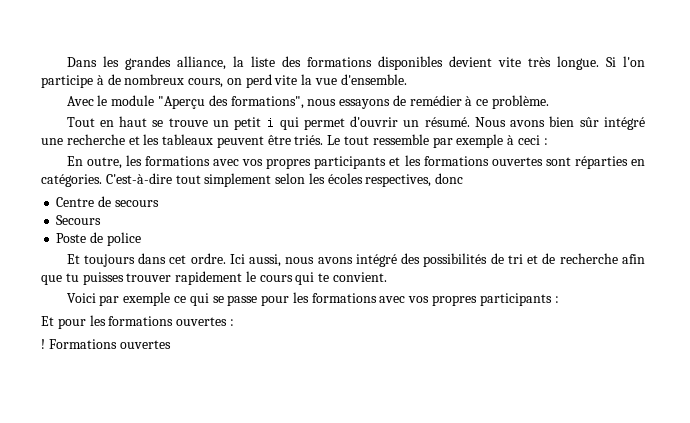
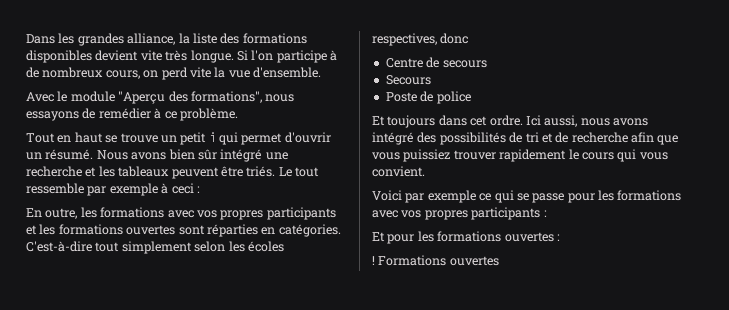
- Ici aussi, nous avons intégré des possibilités de tri et de recherche afin que tu puisses trouver rapidement le cours qui te convient.
+ Ici aussi, nous avons intégré des possibilités de tri et de recherche afin que vous puissiez trouver rapidement le cours qui vous convient.

